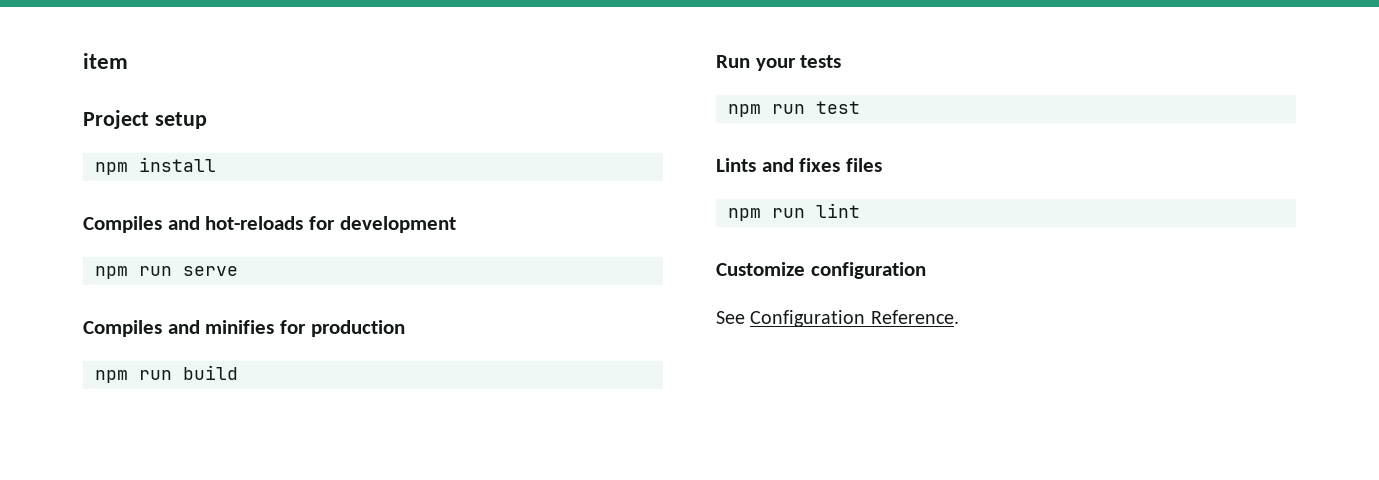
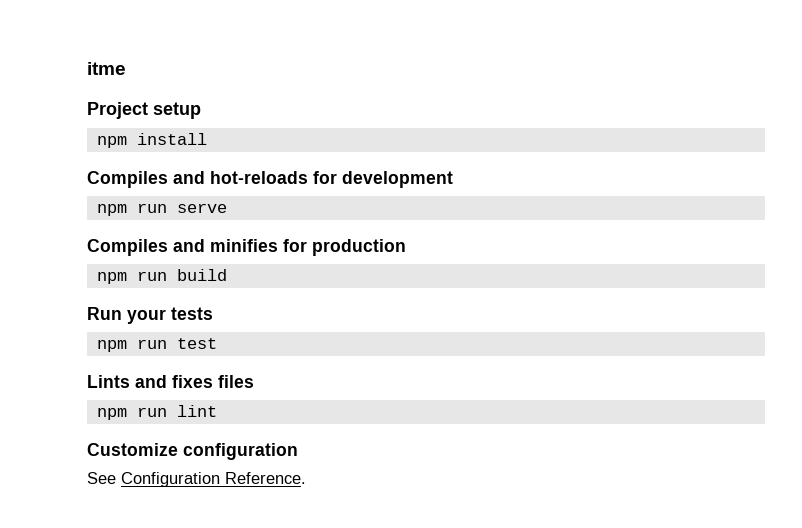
- item
+ itme

